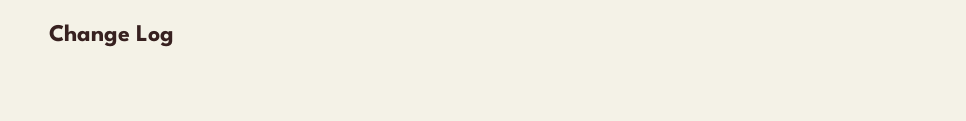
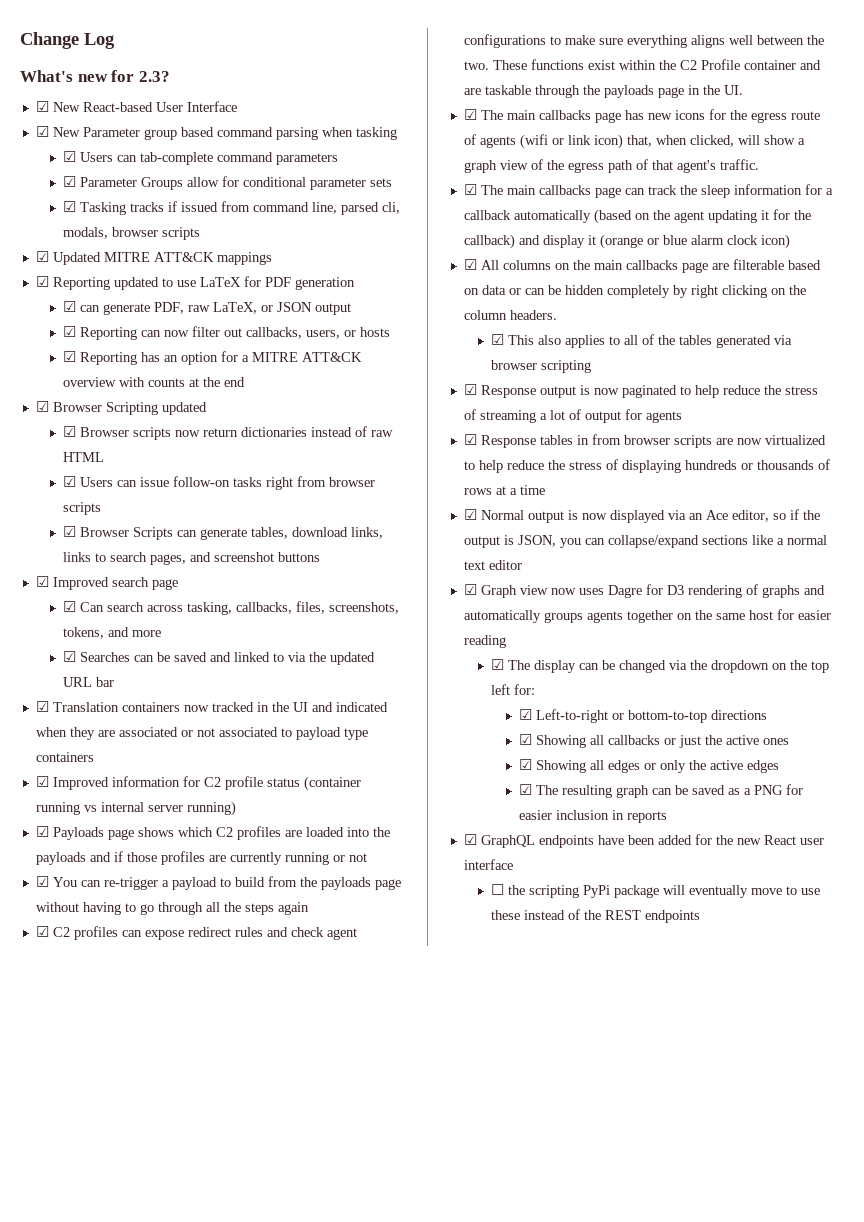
+ What's new for 2.3?
+ ☑ New React-based User Interface
+ ☑ New Parameter group based command parsing when tasking
+ ☑ Users can tab-complete command parameters
+ ☑ Parameter Groups allow for conditional parameter sets
+ ☑ Tasking tracks if issued from command line, parsed cli, modals, browser scripts
+ ☑ Updated MITRE ATT&CK mappings
+ ☑ Reporting updated to use LaTeX for PDF generation
+ ☑ can generate PDF, raw LaTeX, or JSON output
+ ☑ Reporting can now filter out callbacks, users, or hosts
+ ☑ Reporting has an option for a MITRE ATT&CK overview with counts at the end
+ ☑ Browser Scripting updated
+ ☑ Browser scripts now return dictionaries instead of raw HTML
+ ☑ Users can issue follow-on tasks right from browser scripts
+ ☑ Browser Scripts can generate tables, download links, links to search pages, and screenshot buttons
+ ☑ Improved search page
+ ☑ Can search across tasking, callbacks, files, screenshots, tokens, and more
+ ☑ Searches can be saved and linked to via the updated URL bar
+ ☑ Translation containers now tracked in the UI and indicated when they are associated or not associated to payload type containers
+ ☑ Improved information for C2 profile status (container running vs internal server running)
+ ☑ Payloads page shows which C2 profiles are loaded into the payloads and if those profiles are currently running or not
+ ☑ You can re-trigger a payload to build from the payloads page without having to go through all the steps again
+ ☑ C2 profiles can expose redirect rules and check agent configurations to make sure everything aligns well between the two. These functions exist within the C2 Profile container and are taskable through the payloads page in the UI.
+ ☑ The main callbacks page has new icons for the egress route of agents (wifi or link icon) that, when clicked, will show a graph view of the egress path of that agent's traffic.
+ ☑ The main callbacks page can track the sleep information for a callback automatically (based on the agent updating it for the callback) and display it (orange or blue alarm clock icon)
+ ☑ All columns on the main callbacks page are filterable based on data or can be hidden completely by right clicking on the column headers.
+ ☑ This also applies to all of the tables generated via browser scripting
+ ☑ Response output is now paginated to help reduce the stress of streaming a lot of output for agents
+ ☑ Response tables in from browser scripts are now virtualized to help reduce the stress of displaying hundreds or thousands of rows at a time
+ ☑ Normal output is now displayed via an Ace editor, so if the output is JSON, you can collapse/expand sections like a normal text editor
+ ☑ Graph view now uses Dagre for D3 rendering of graphs and automatically groups agents together on the same host for easier reading
+ ☑ The display can be changed via the dropdown on the top left for:
+ ☑ Left-to-right or bottom-to-top directions
+ ☑ Showing all callbacks or just the active ones
+ ☑ Showing all edges or only the active edges
+ ☑ The resulting graph can be saved as a PNG for easier inclusion in reports
+ ☑ GraphQL endpoints have been added for the new React user interface
+ ☐ the scripting PyPi package will eventually move to use these instead of the REST endpoints

